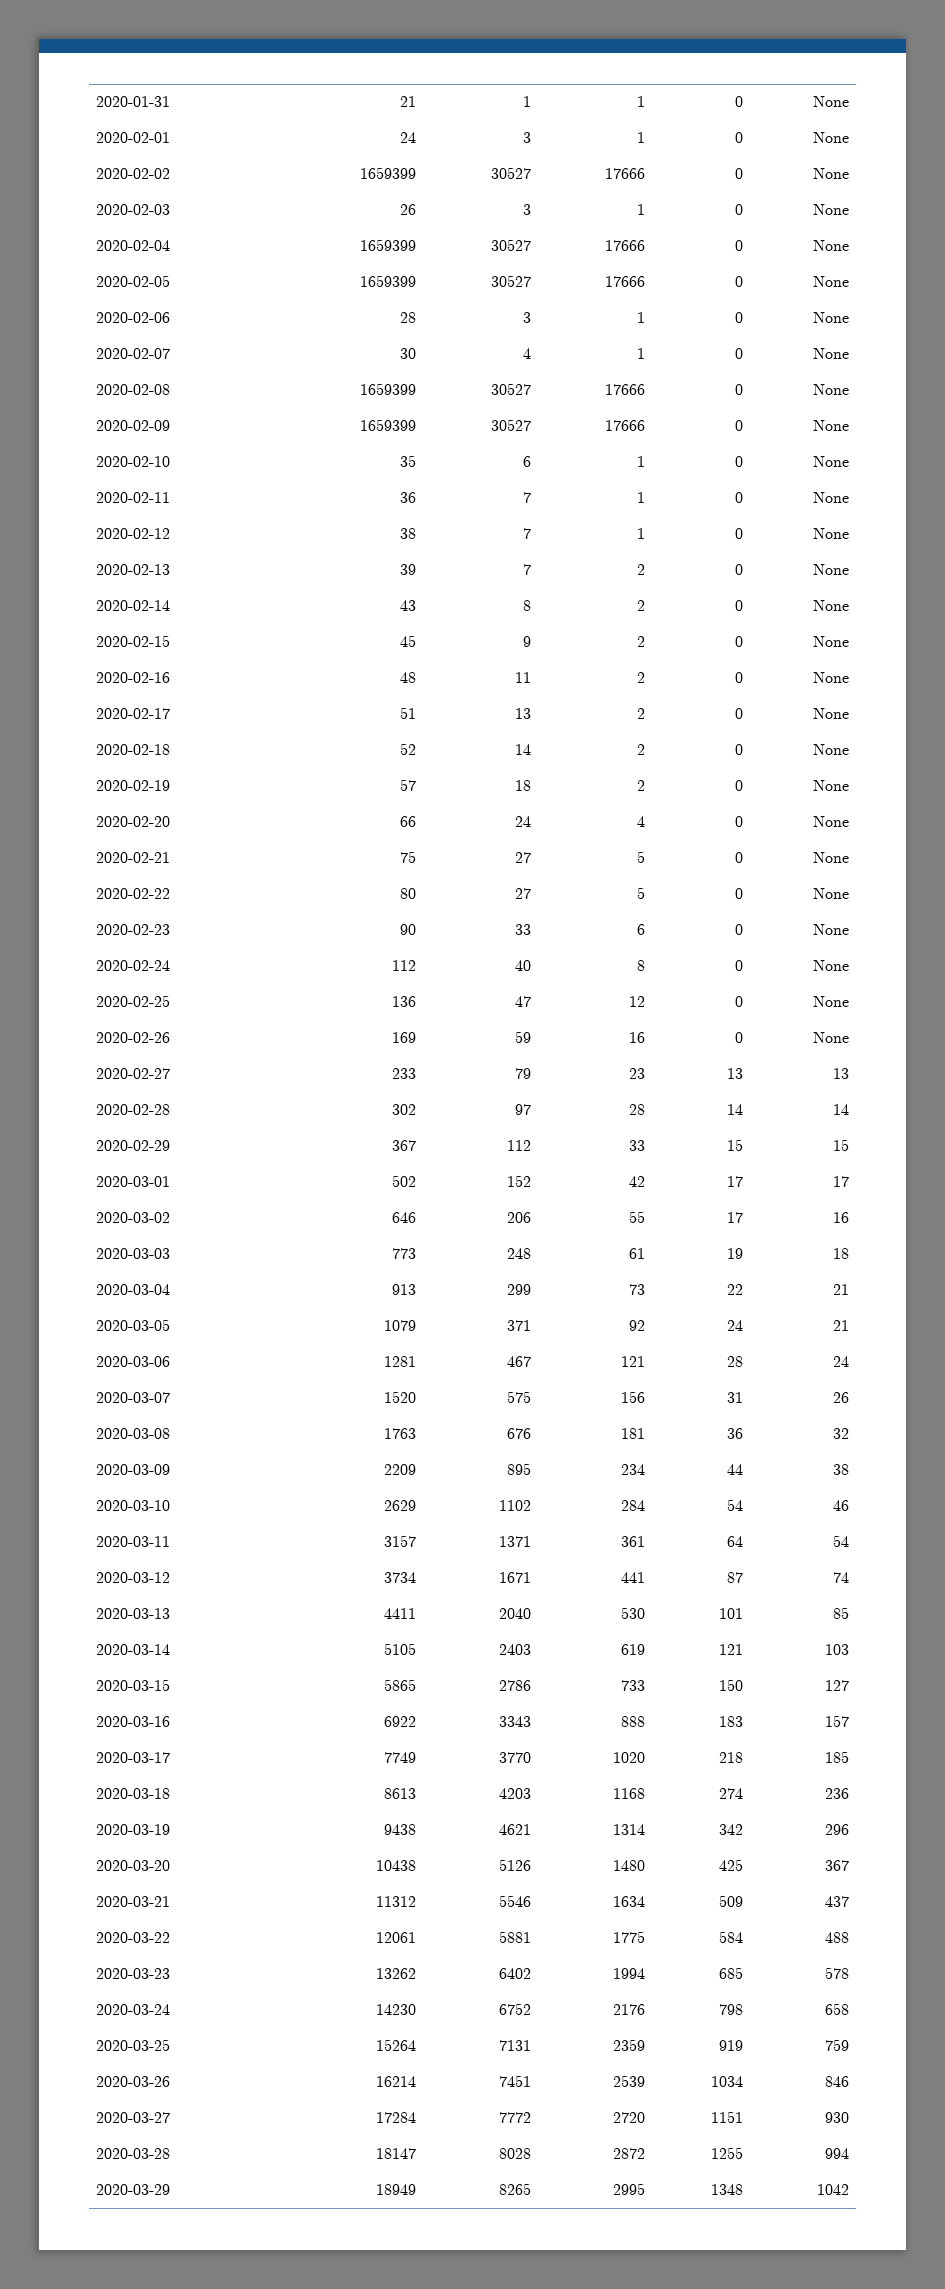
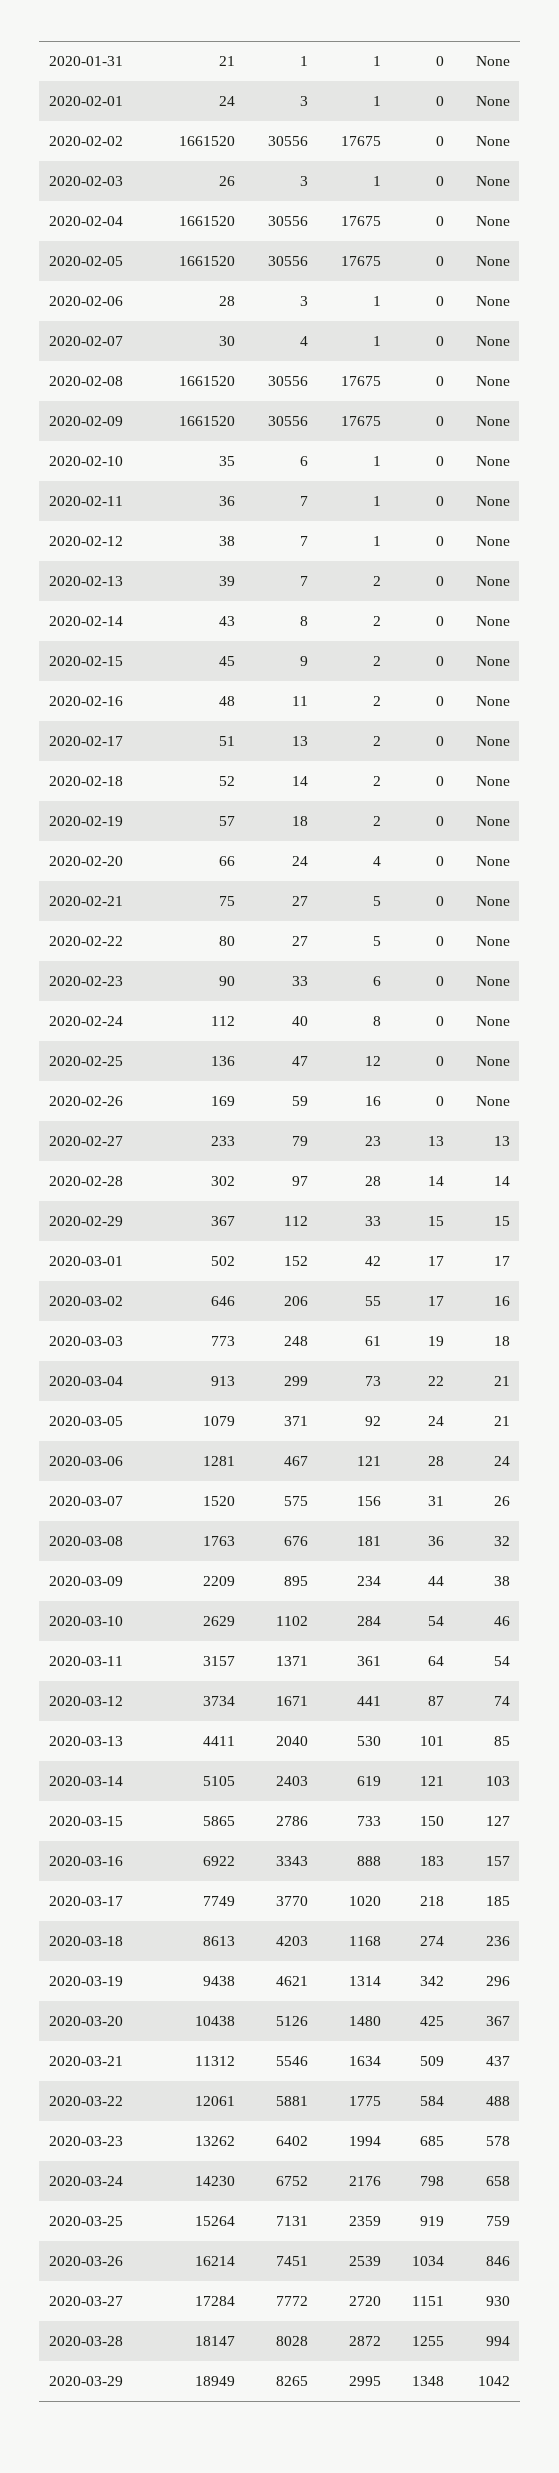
- 2020-02-02 | 1659399 | 30527 | 17666 | 0 | None
+ 2020-02-02 | 1661520 | 30556 | 17675 | 0 | None
- 2020-02-04 | 1659399 | 30527 | 17666 | 0 | None
+ 2020-02-04 | 1661520 | 30556 | 17675 | 0 | None
- 2020-02-05 | 1659399 | 30527 | 17666 | 0 | None
+ 2020-02-05 | 1661520 | 30556 | 17675 | 0 | None
- 2020-02-08 | 1659399 | 30527 | 17666 | 0 | None
+ 2020-02-08 | 1661520 | 30556 | 17675 | 0 | None
- 2020-02-09 | 1659399 | 30527 | 17666 | 0 | None
+ 2020-02-09 | 1661520 | 30556 | 17675 | 0 | None

